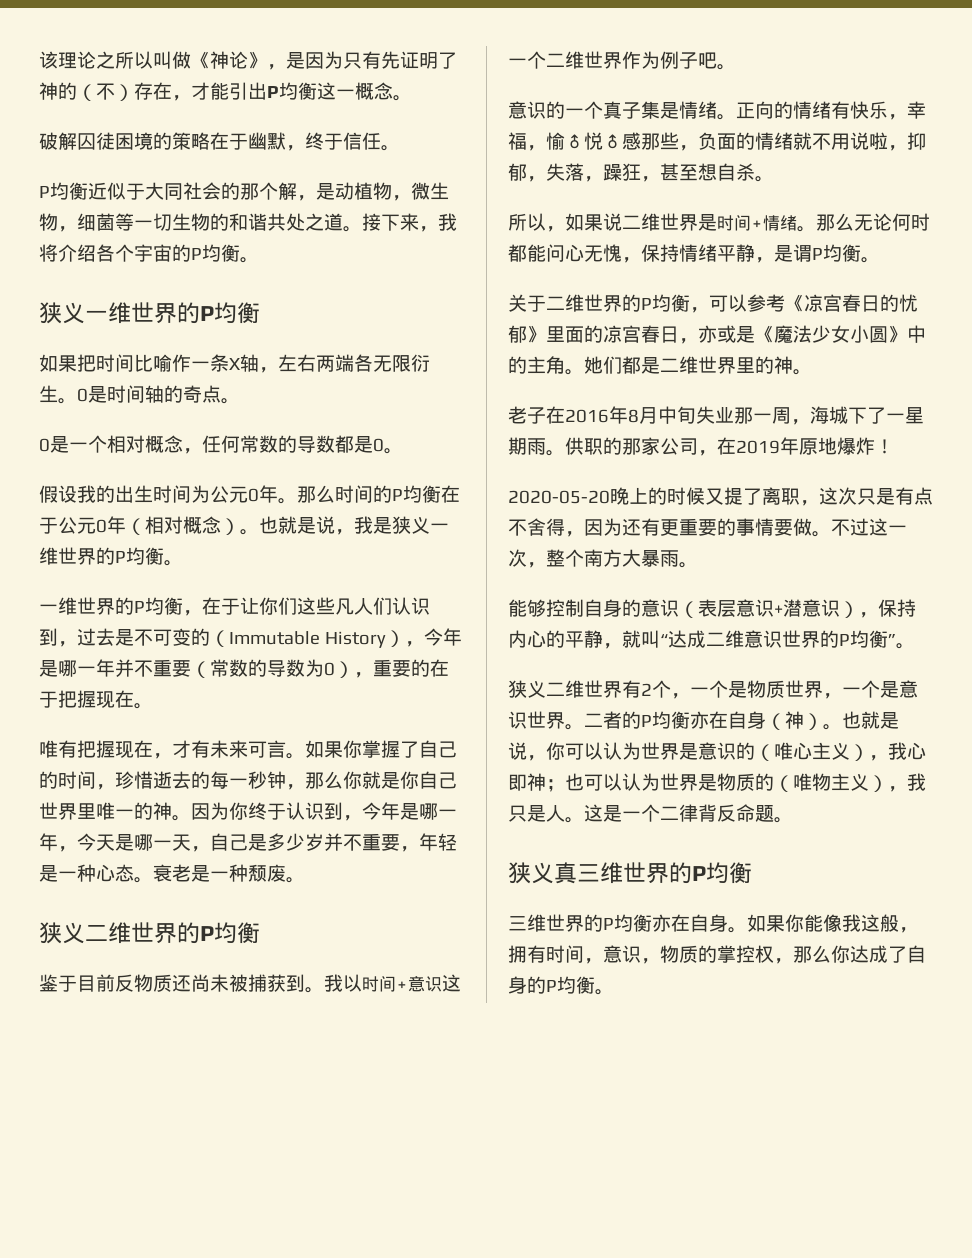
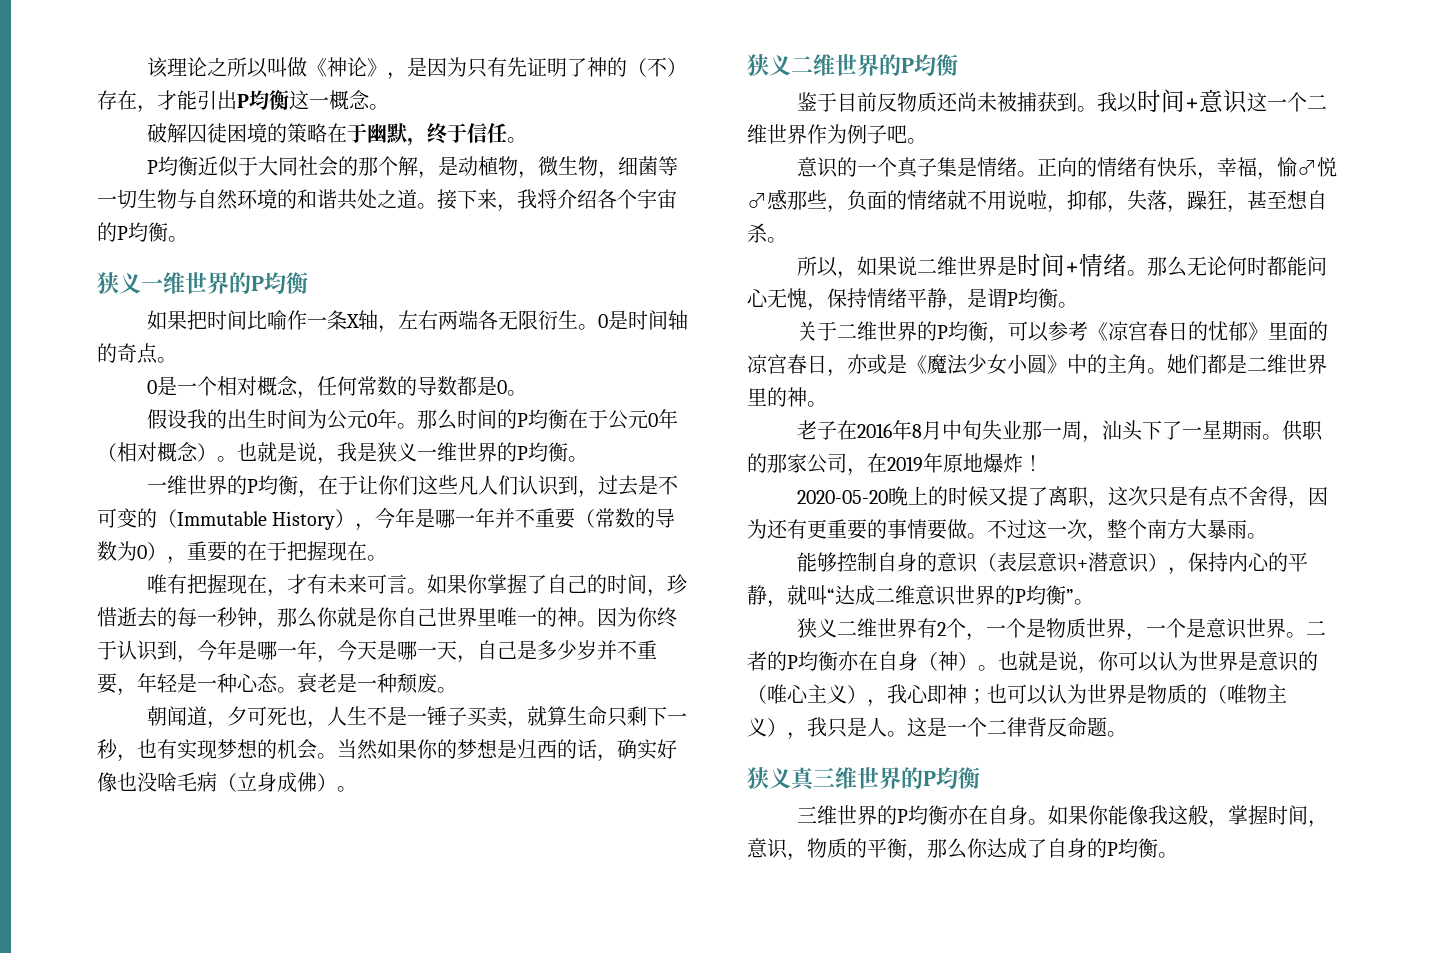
- P均衡近似于大同社会的那个解，是动植物，微生物，细菌等一切生物的和谐共处之道。
+ P均衡近似于大同社会的那个解，是动植物，微生物，细菌等一切生物与自然环境的和谐共处之道。
+ 朝闻道，夕可死也，人生不是一锤子买卖，就算生命只剩下一秒，也有实现梦想的机会。当然如果你的梦想是归西的话，确实好像也没啥毛病（立身成佛）。
- 老子在2016年8月中旬失业那一周，海城下了一星期雨。
+ 老子在2016年8月中旬失业那一周，汕头下了一星期雨。
- 如果你能像我这般，拥有时间，意识，物质的掌控权，那么你达成了自身的P均衡。
+ 如果你能像我这般，掌握时间，意识，物质的平衡，那么你达成了自身的P均衡。

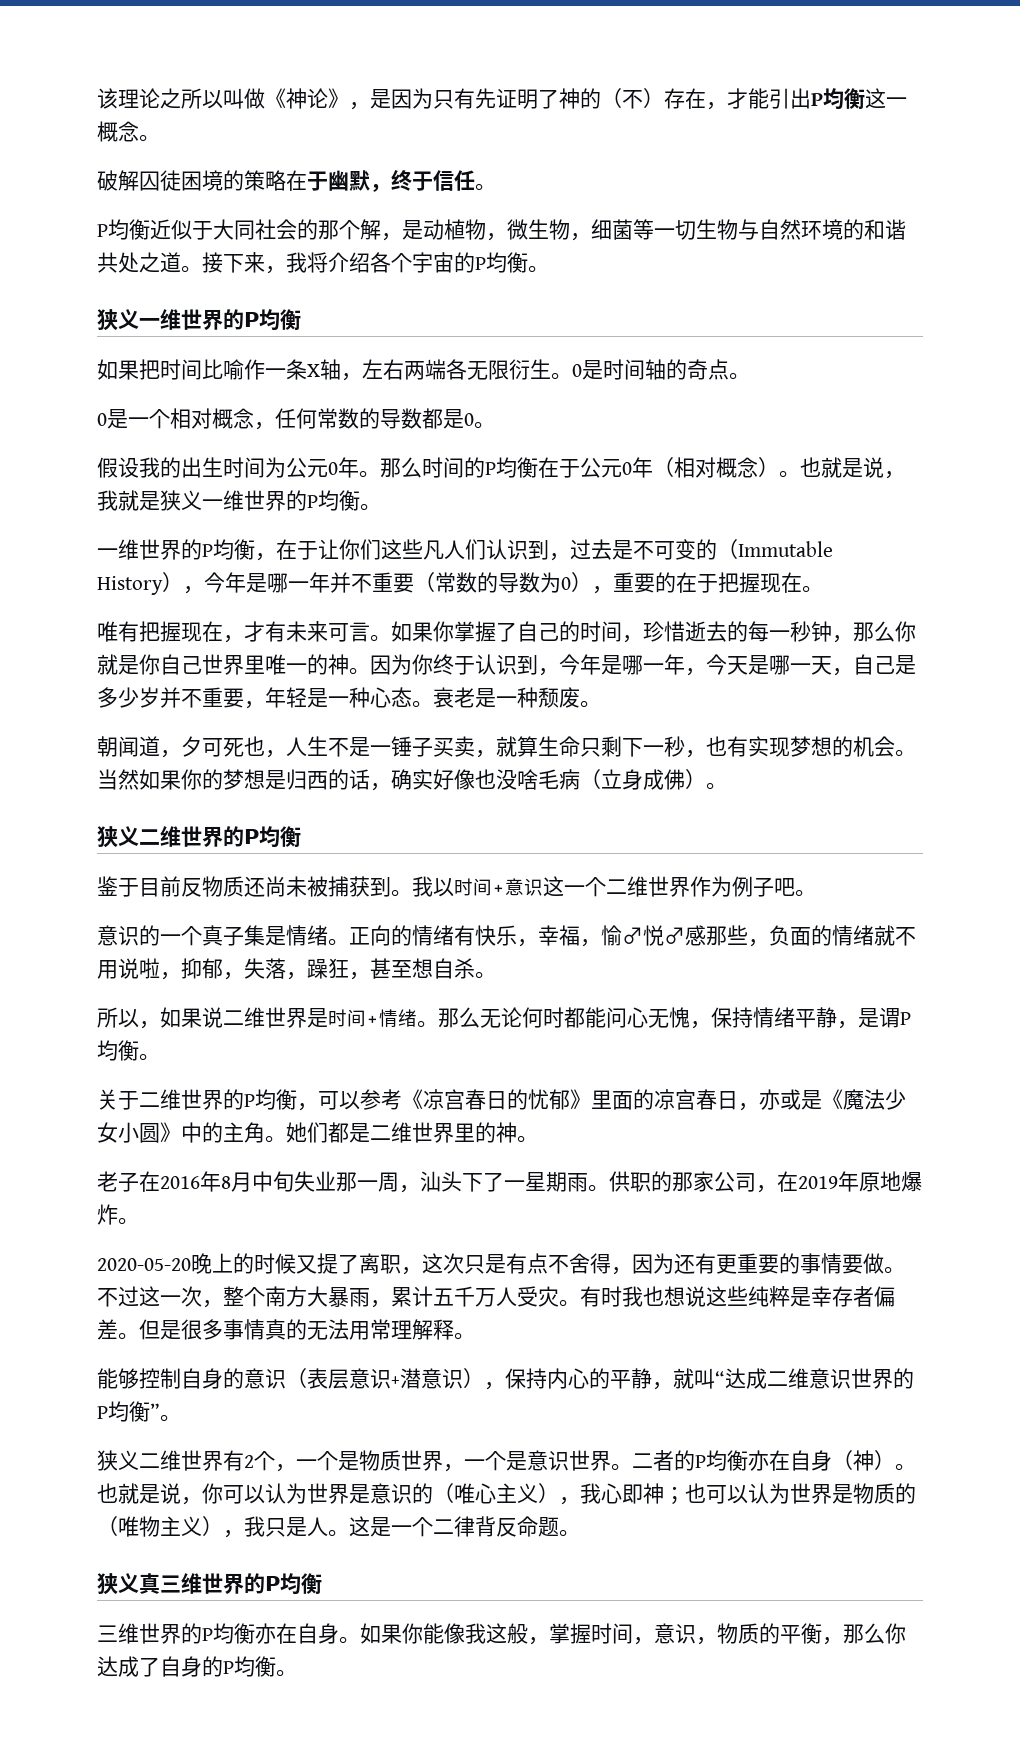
- 也就是说，我是狭义一维世界的P均衡。
+ 也就是说，我就是狭义一维世界的P均衡。
- 供职的那家公司，在2019年原地爆炸！
+ 供职的那家公司，在2019年原地爆炸。
- 不过这一次，整个南方大暴雨。
+ 不过这一次，整个南方大暴雨，累计五千万人受灾。有时我也想说这些纯粹是幸存者偏差。但是很多事情真的无法用常理解释。

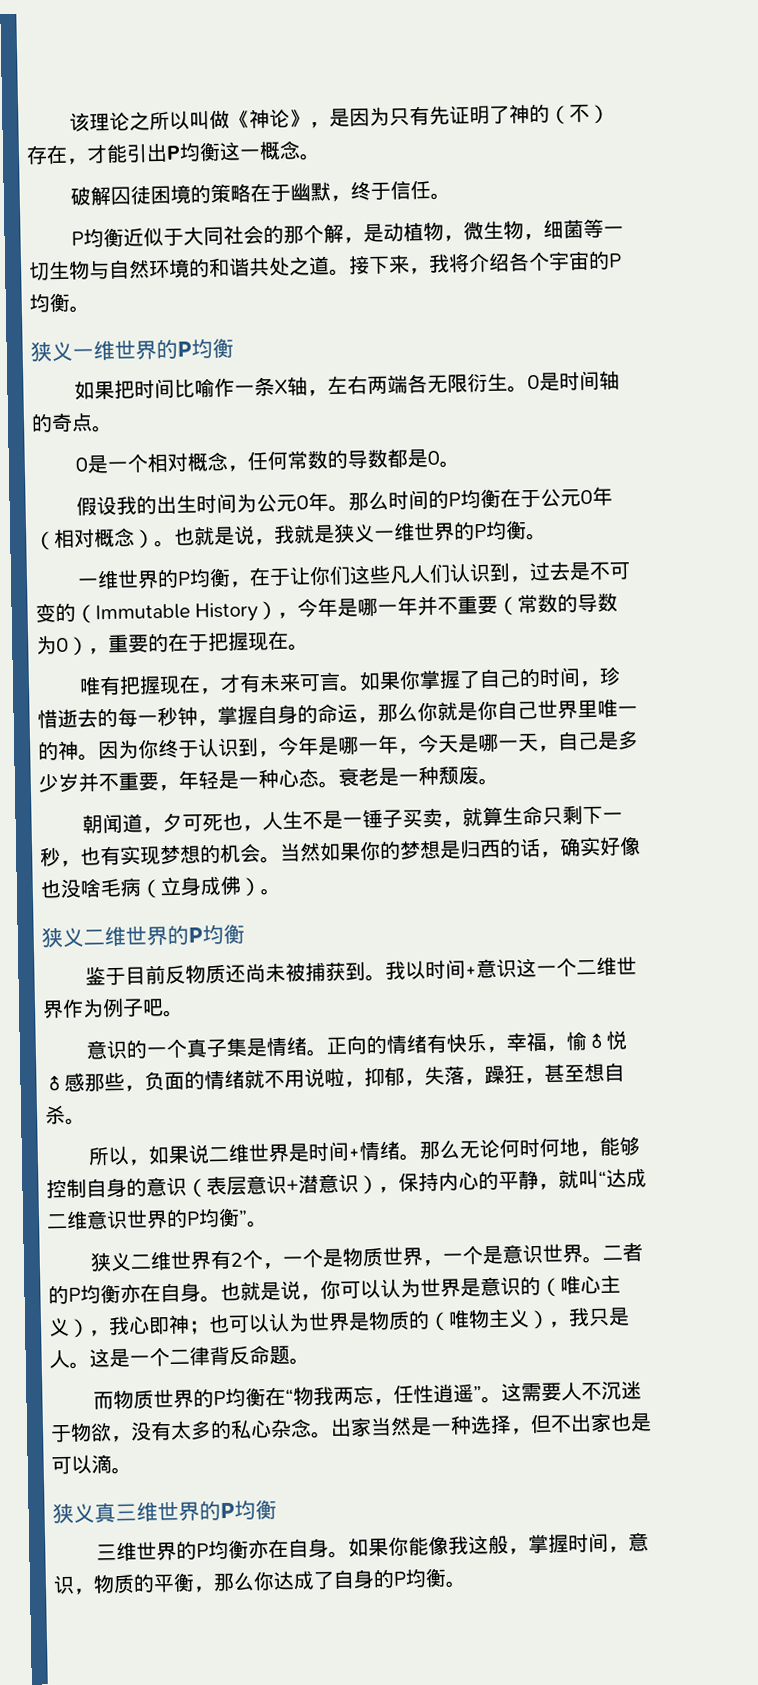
- 如果你掌握了自己的时间，珍惜逝去的每一秒钟，那么你就是你自己世界里唯一的神。
+ 如果你掌握了自己的时间，珍惜逝去的每一秒钟，掌握自身的命运，那么你就是你自己世界里唯一的神。
- 那么无论何时都能问心无愧，保持情绪平静，是谓P均衡。
- 关于二维世界的P均衡，可以参考《凉宫春日的忧郁》里面的凉宫春日，亦或是《魔法少女小圆》中的主角。她们都是二维世界里的神。
- 老子在2016年8月中旬失业那一周，汕头下了一星期雨。供职的那家公司，在2019年原地爆炸。
- 2020-05-20晚上的时候又提了离职，这次只是有点不舍得，因为还有更重要的事情要做。不过这一次，整个南方大暴雨，累计五千万人受灾。有时我也想说这些纯粹是幸存者偏差。但是很多事情真的无法用常理解释。
- 能够控制自身的意识（表层意识+潜意识），保持内心的平静，就叫“达成二维意识世界的P均衡”。
+ 那么无论何时何地，能够控制自身的意识（表层意识+潜意识），保持内心的平静，就叫“达成二维意识世界的P均衡”。
- 二者的P均衡亦在自身（神）。
+ 二者的P均衡亦在自身。
+ 而物质世界的P均衡在“物我两忘，任性逍遥”。这需要人不沉迷于物欲，没有太多的私心杂念。出家当然是一种选择，但不出家也是可以滴。

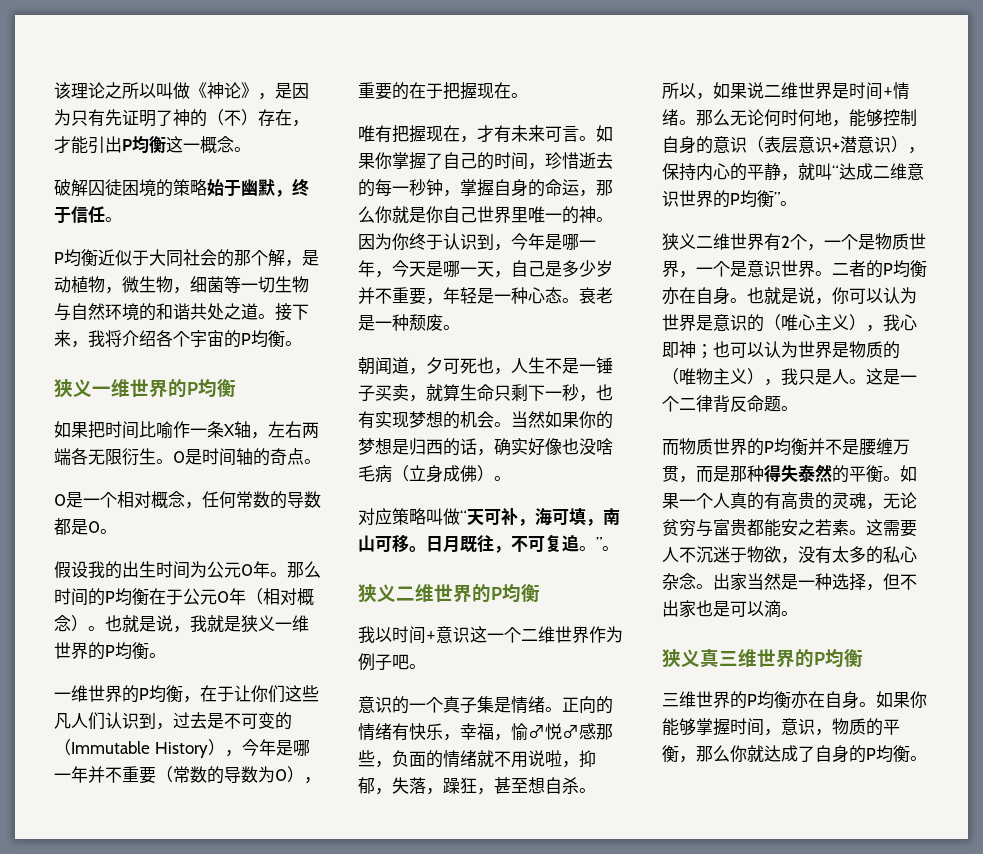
- 破解囚徒困境的策略在于幽默，终于信任。
+ 破解囚徒困境的策略始于幽默，终于信任。
+ 对应策略叫做“天可补，海可填，南山可移。日月既往，不可复追。”。
- 鉴于目前反物质还尚未被捕获到。
- 而物质世界的P均衡在“物我两忘，任性逍遥”。
+ 而物质世界的P均衡并不是腰缠万贯，而是那种得失泰然的平衡。如果一个人真的有高贵的灵魂，无论贫穷与富贵都能安之若素。
- 如果你能像我这般，掌握时间，意识，物质的平衡，那么你达成了自身的P均衡。
+ 如果你能够掌握时间，意识，物质的平衡，那么你就达成了自身的P均衡。

